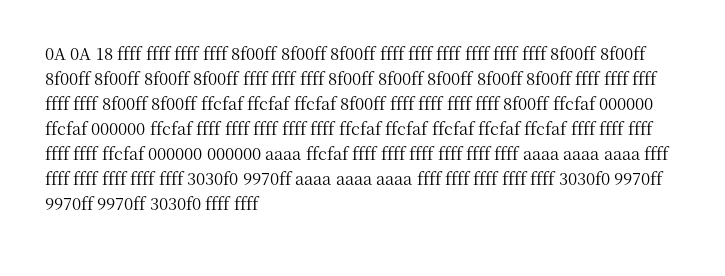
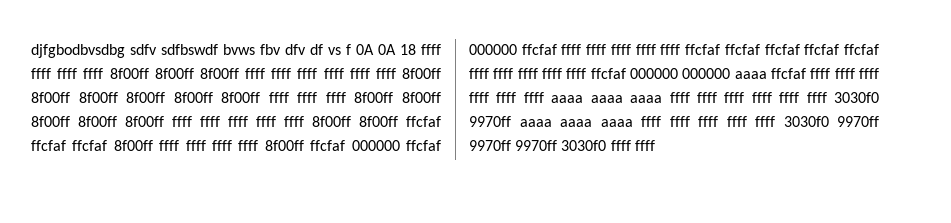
- 0A 0A 18 ffff ffff ffff ffff 8f00ff 8f00ff 8f00ff ffff ffff ffff ffff ffff ffff 8f00ff 8f00ff 8f00ff 8f00ff 8f00ff 8f00ff ffff ffff ffff 8f00ff 8f00ff 8f00ff 8f00ff 8f00ff ffff ffff ffff ffff ffff 8f00ff 8f00ff ffcfaf ffcfaf ffcfaf 8f00ff ffff ffff ffff ffff 8f00ff ffcfaf 000000 ffcfaf 000000 ffcfaf ffff ffff ffff ffff ffff ffcfaf ffcfaf ffcfaf ffcfaf ffcfaf ffff ffff ffff ffff ffff ffcfaf 000000 000000 aaaa ffcfaf ffff ffff ffff ffff ffff ffff aaaa aaaa aaaa ffff ffff ffff ffff ffff ffff 3030f0 9970ff aaaa aaaa aaaa ffff ffff ffff ffff ffff 3030f0 9970ff 9970ff 9970ff 3030f0 ffff ffff
+ djfgbodbvsdbg sdfv sdfbswdf bvws fbv dfv df vs f 0A 0A 18 ffff ffff ffff ffff 8f00ff 8f00ff 8f00ff ffff ffff ffff ffff ffff ffff 8f00ff 8f00ff 8f00ff 8f00ff 8f00ff 8f00ff ffff ffff ffff 8f00ff 8f00ff 8f00ff 8f00ff 8f00ff ffff ffff ffff ffff ffff 8f00ff 8f00ff ffcfaf ffcfaf ffcfaf 8f00ff ffff ffff ffff ffff 8f00ff ffcfaf 000000 ffcfaf 000000 ffcfaf ffff ffff ffff ffff ffff ffcfaf ffcfaf ffcfaf ffcfaf ffcfaf ffff ffff ffff ffff ffff ffcfaf 000000 000000 aaaa ffcfaf ffff ffff ffff ffff ffff ffff aaaa aaaa aaaa ffff ffff ffff ffff ffff ffff 3030f0 9970ff aaaa aaaa aaaa ffff ffff ffff ffff ffff 3030f0 9970ff 9970ff 9970ff 3030f0 ffff ffff

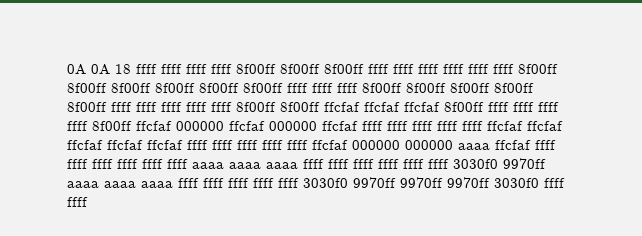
- djfgbodbvsdbg sdfv sdfbswdf bvws fbv dfv df vs f 0A 0A 18 ffff ffff ffff ffff 8f00ff 8f00ff 8f00ff ffff ffff ffff ffff ffff ffff 8f00ff 8f00ff 8f00ff 8f00ff 8f00ff 8f00ff ffff ffff ffff 8f00ff 8f00ff 8f00ff 8f00ff 8f00ff ffff ffff ffff ffff ffff 8f00ff 8f00ff ffcfaf ffcfaf ffcfaf 8f00ff ffff ffff ffff ffff 8f00ff ffcfaf 000000 ffcfaf 000000 ffcfaf ffff ffff ffff ffff ffff ffcfaf ffcfaf ffcfaf ffcfaf ffcfaf ffff ffff ffff ffff ffff ffcfaf 000000 000000 aaaa ffcfaf ffff ffff ffff ffff ffff ffff aaaa aaaa aaaa ffff ffff ffff ffff ffff ffff 3030f0 9970ff aaaa aaaa aaaa ffff ffff ffff ffff ffff 3030f0 9970ff 9970ff 9970ff 3030f0 ffff ffff
+ 0A 0A 18 ffff ffff ffff ffff 8f00ff 8f00ff 8f00ff ffff ffff ffff ffff ffff ffff 8f00ff 8f00ff 8f00ff 8f00ff 8f00ff 8f00ff ffff ffff ffff 8f00ff 8f00ff 8f00ff 8f00ff 8f00ff ffff ffff ffff ffff ffff 8f00ff 8f00ff ffcfaf ffcfaf ffcfaf 8f00ff ffff ffff ffff ffff 8f00ff ffcfaf 000000 ffcfaf 000000 ffcfaf ffff ffff ffff ffff ffff ffcfaf ffcfaf ffcfaf ffcfaf ffcfaf ffff ffff ffff ffff ffff ffcfaf 000000 000000 aaaa ffcfaf ffff ffff ffff ffff ffff ffff aaaa aaaa aaaa ffff ffff ffff ffff ffff ffff 3030f0 9970ff aaaa aaaa aaaa ffff ffff ffff ffff ffff 3030f0 9970ff 9970ff 9970ff 3030f0 ffff ffff

